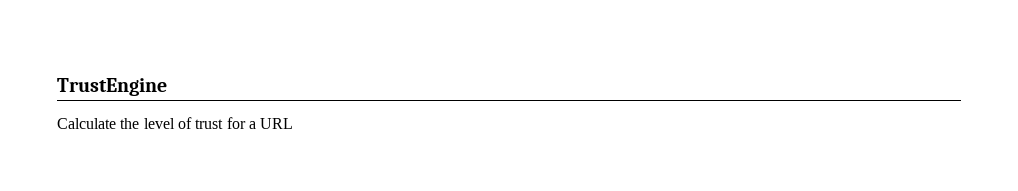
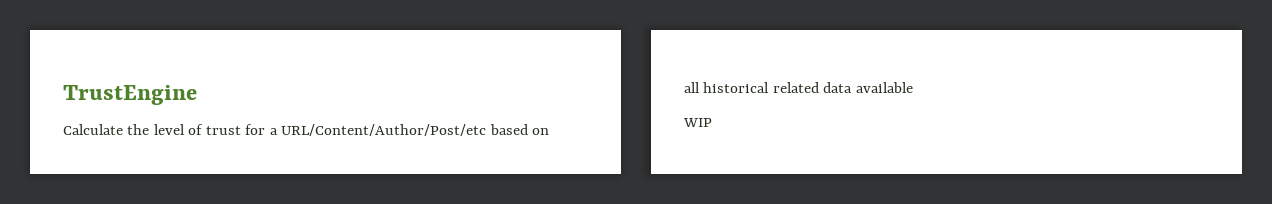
- Calculate the level of trust for a URL
+ Calculate the level of trust for a URL/Content/Author/Post/etc based on all historical related data available
+ WIP

